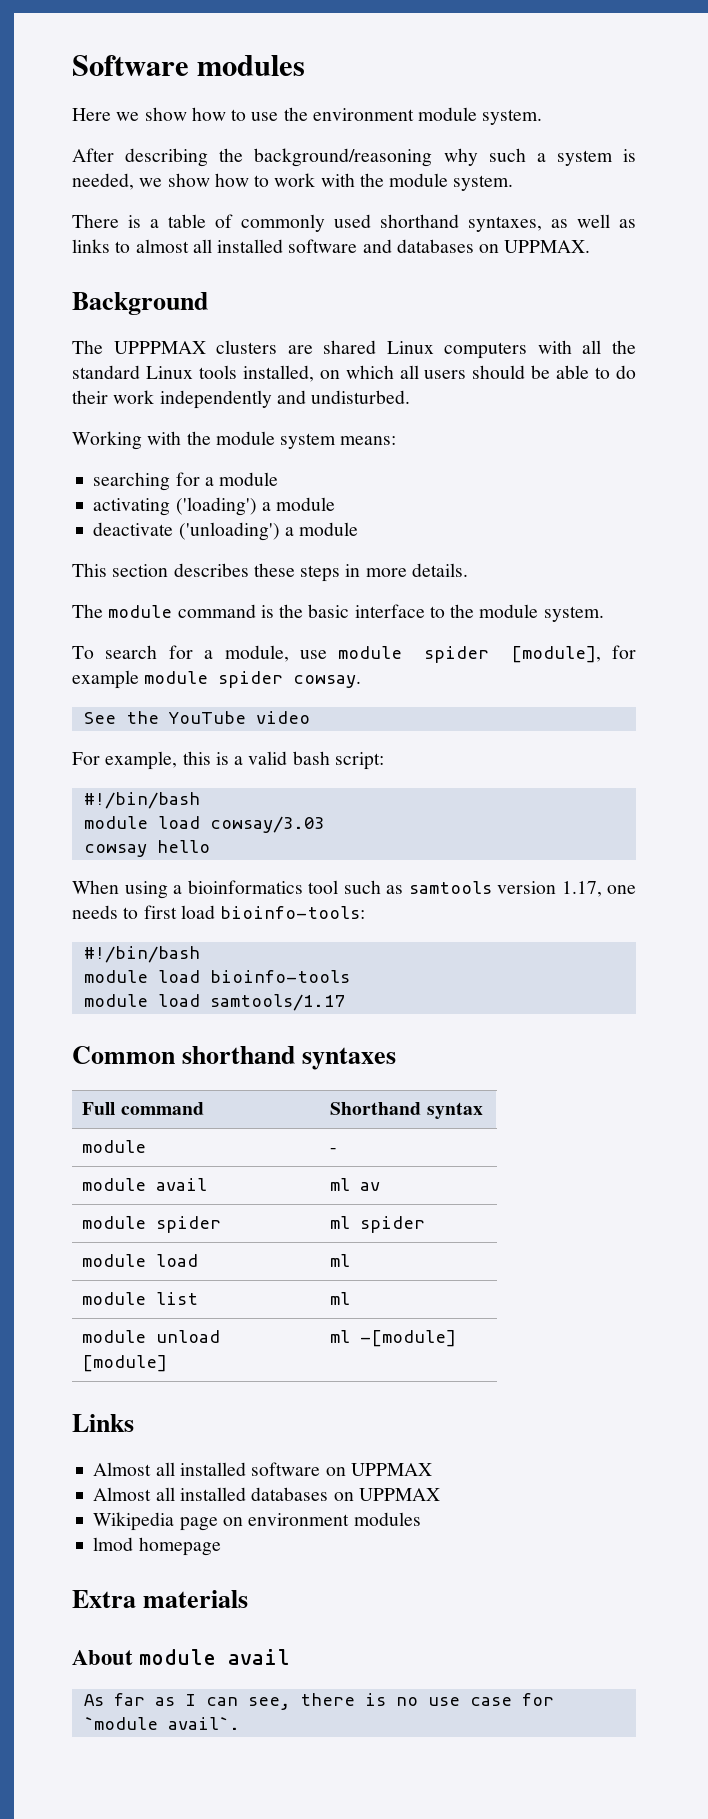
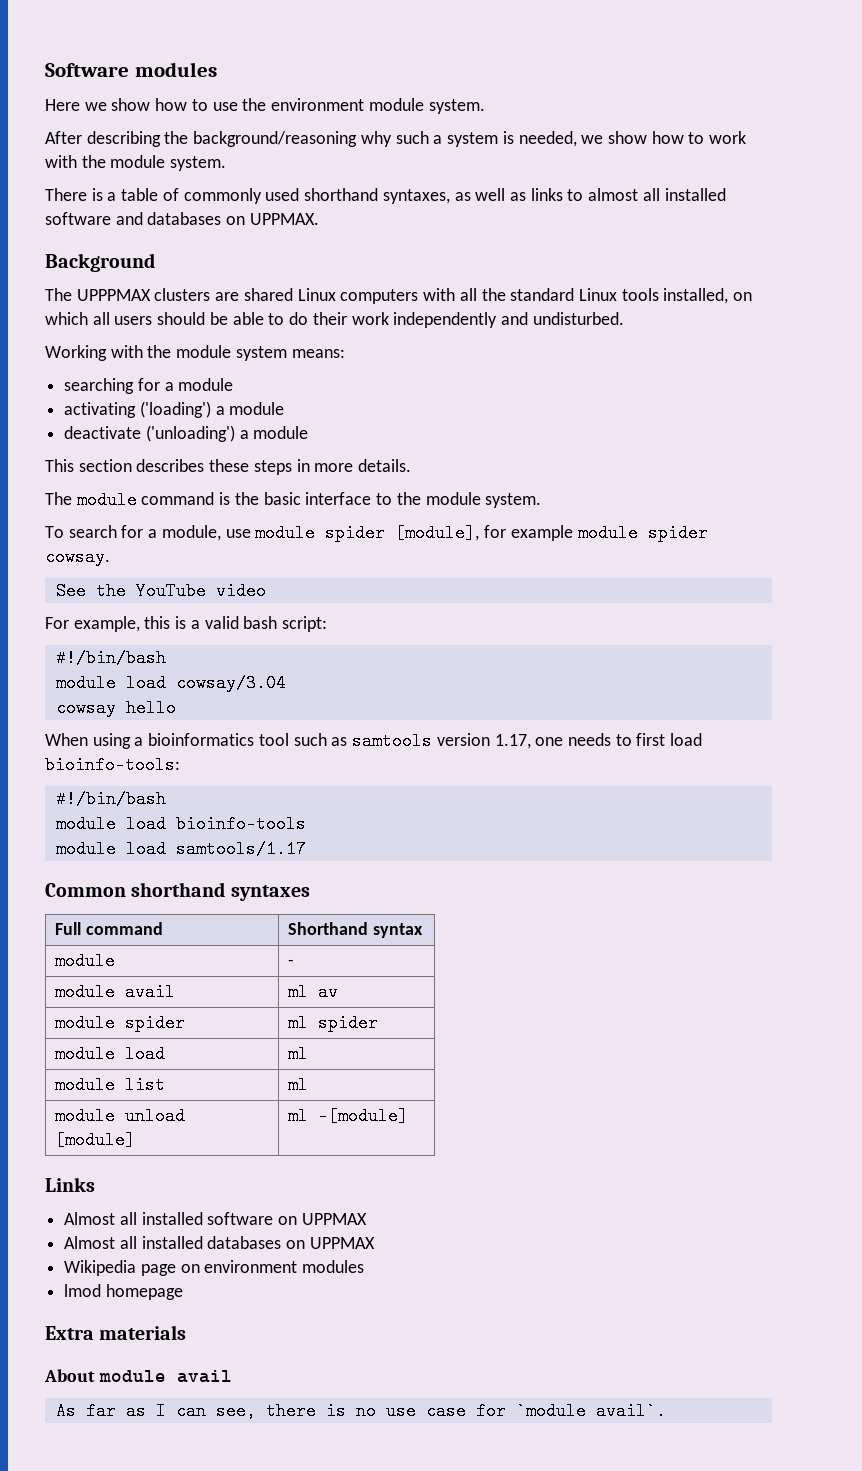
- module load cowsay/3.03
+ module load cowsay/3.04

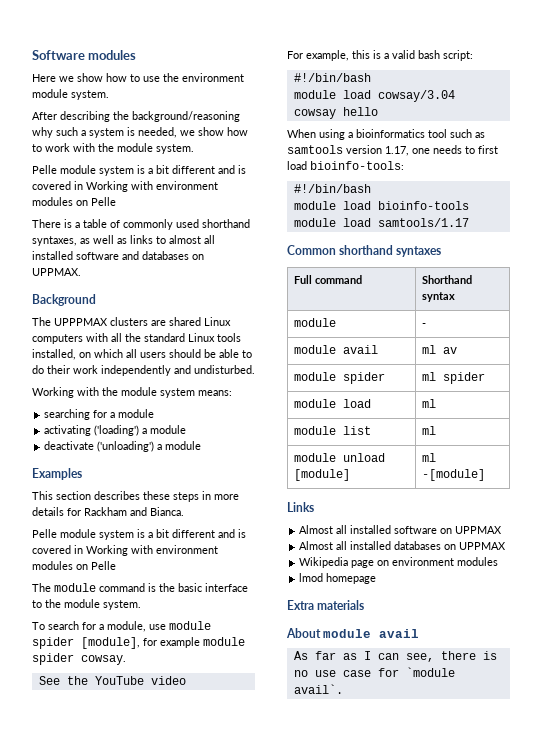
  After describing the background/reasoning why such a system is needed, we show how to work with the module system.
+ Pelle module system is a bit different and is covered in Working with environment modules on Pelle
+ Examples
- This section describes these steps in more details.
+ This section describes these steps in more details for Rackham and Bianca.
+ Pelle module system is a bit different and is covered in Working with environment modules on Pelle

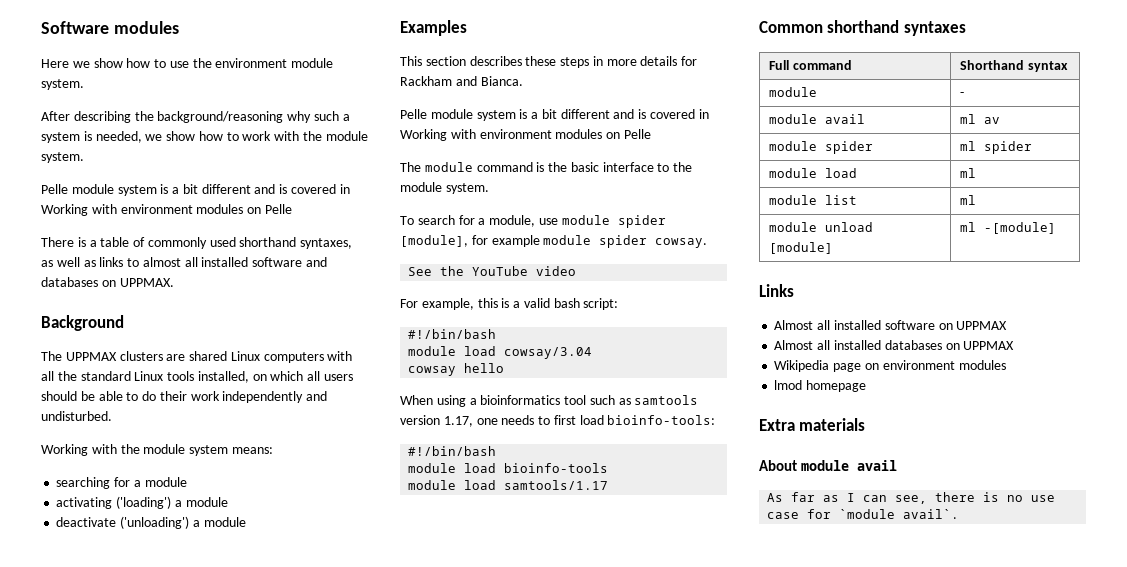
- The UPPPMAX clusters are shared Linux computers with all the standard Linux tools installed, on which all users should be able to do their work independently and undisturbed.
+ The UPPMAX clusters are shared Linux computers with all the standard Linux tools installed, on which all users should be able to do their work independently and undisturbed.

